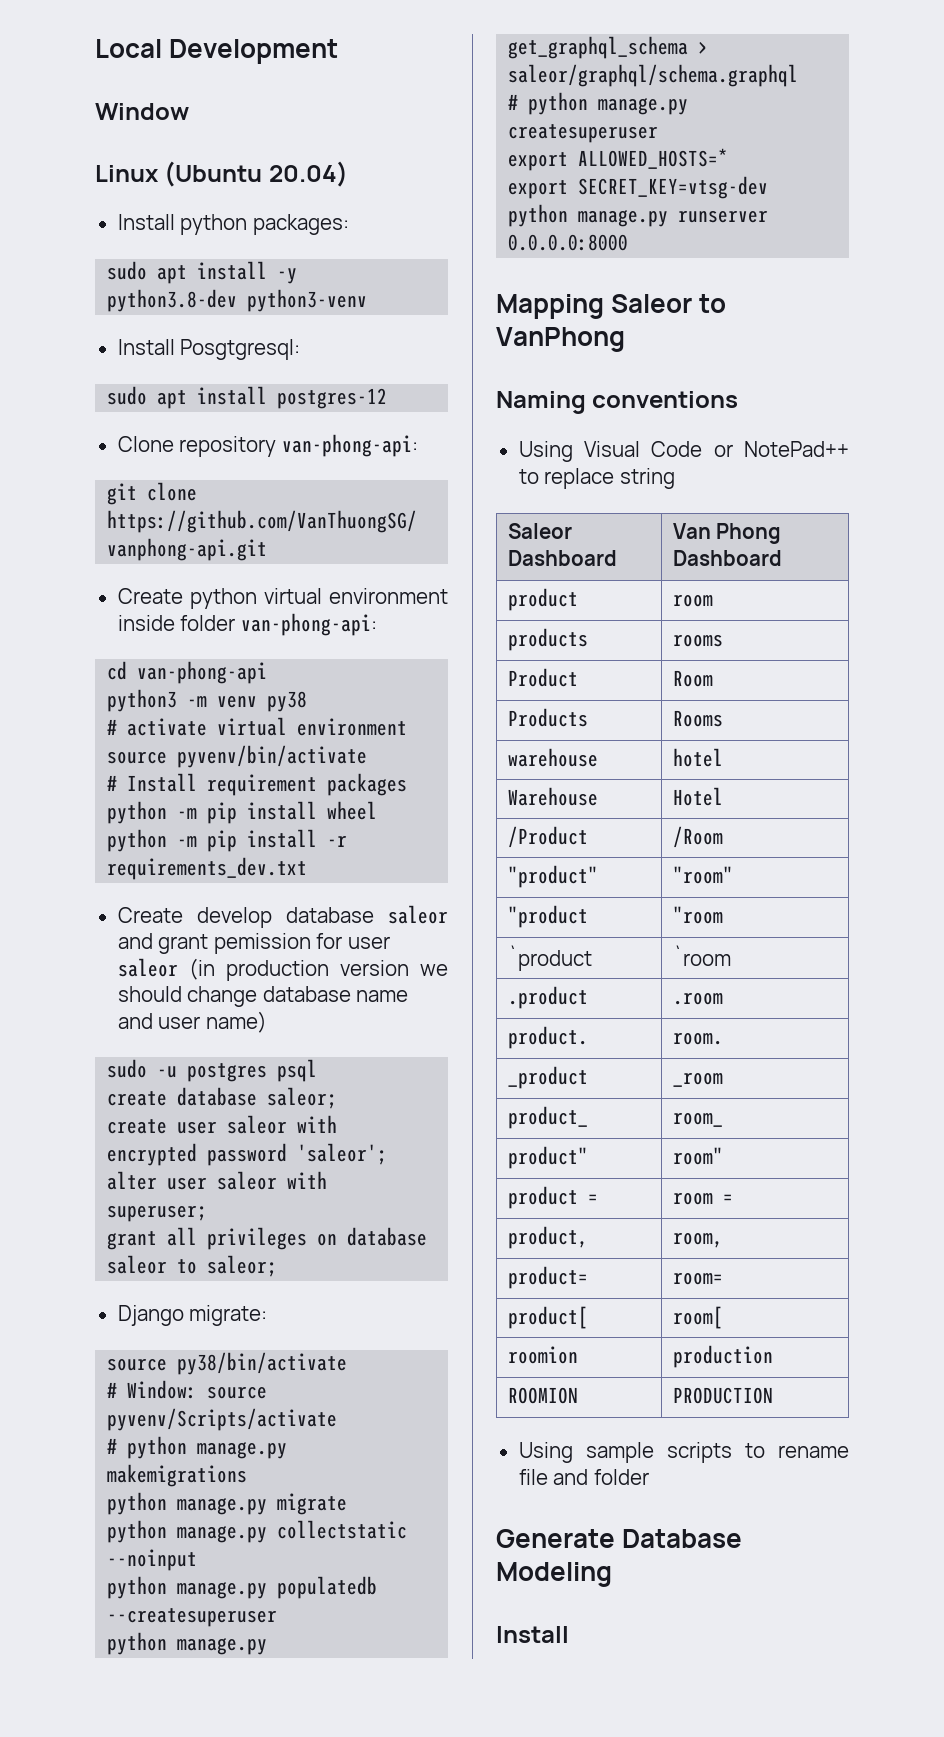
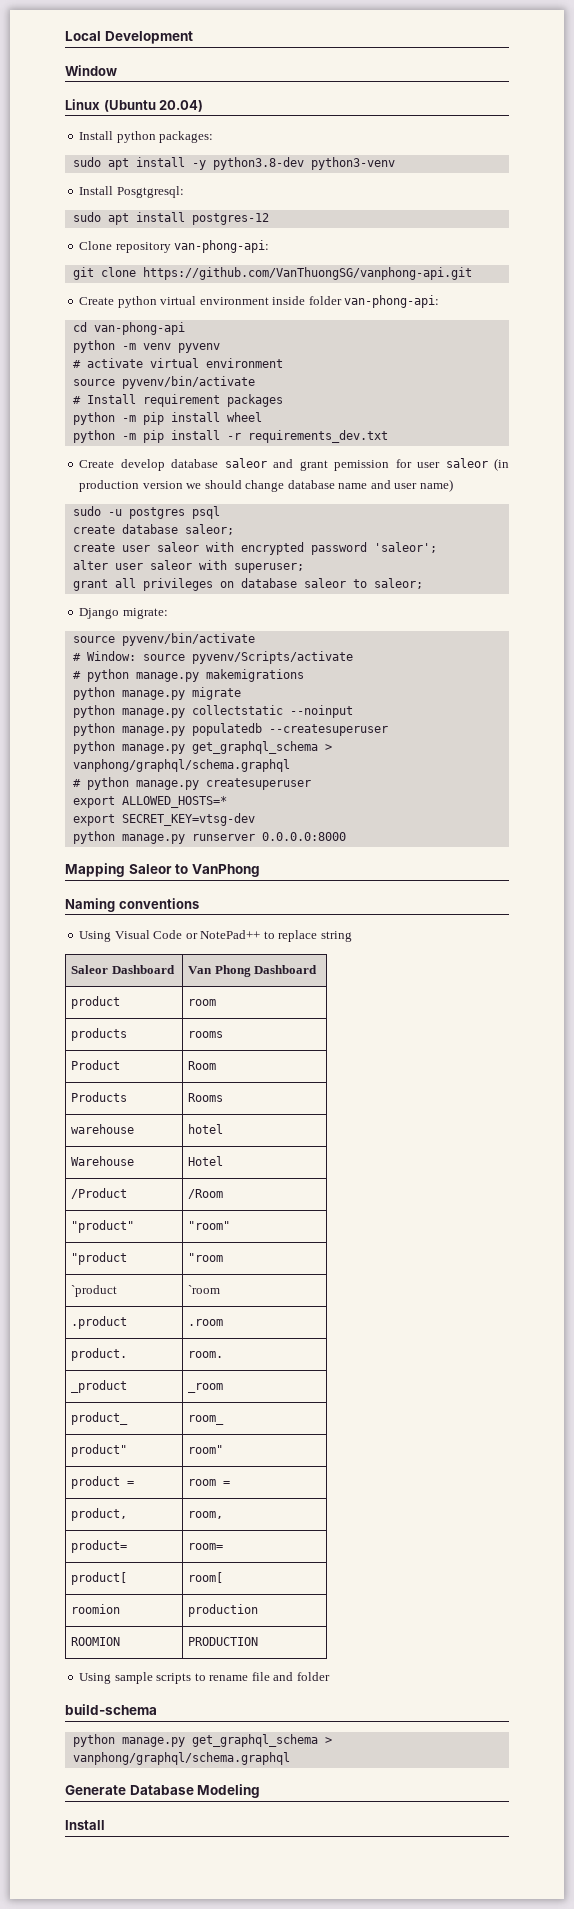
- python3 -m venv py38
+ python -m venv pyvenv
  Django migrate:
- source py38/bin/activate
+ source pyvenv/bin/activate
  python manage.py populatedb --createsuperuser
- python manage.py get_graphql_schema > saleor/graphql/schema.graphql
+ python manage.py get_graphql_schema > vanphong/graphql/schema.graphql
+ build-schema
+ python manage.py get_graphql_schema > vanphong/graphql/schema.graphql

